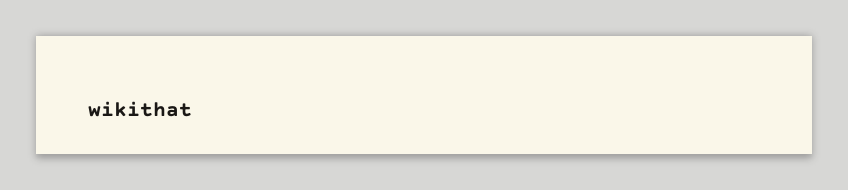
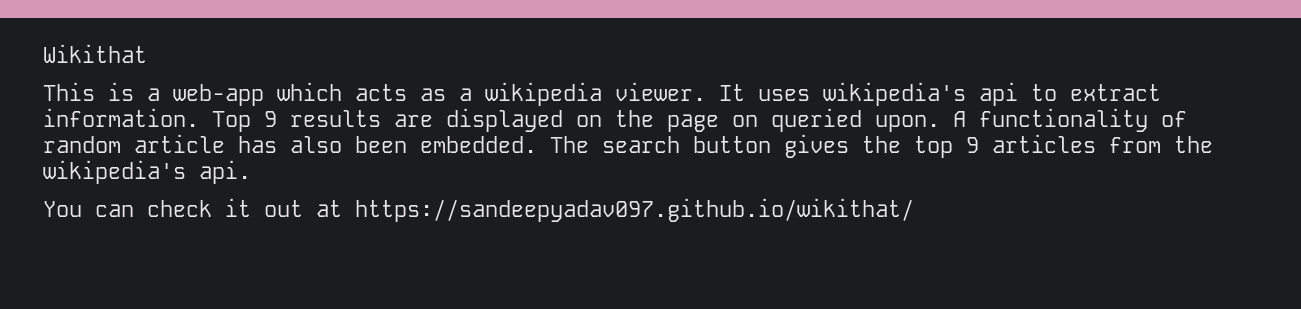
- wikithat
+ Wikithat
+ This is a web-app which acts as a wikipedia viewer. It uses wikipedia's api to extract information. Top 9 results are displayed on the page on queried upon. A functionality of random article has also been embedded. The search button gives the top 9 articles from the wikipedia's api.
+ You can check it out at https://sandeepyadav097.github.io/wikithat/

